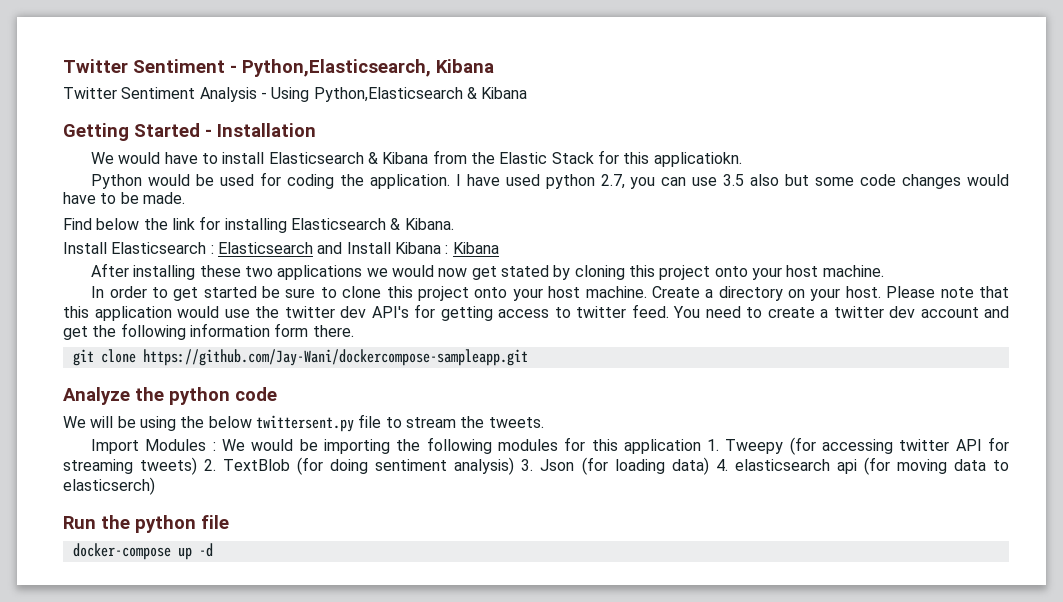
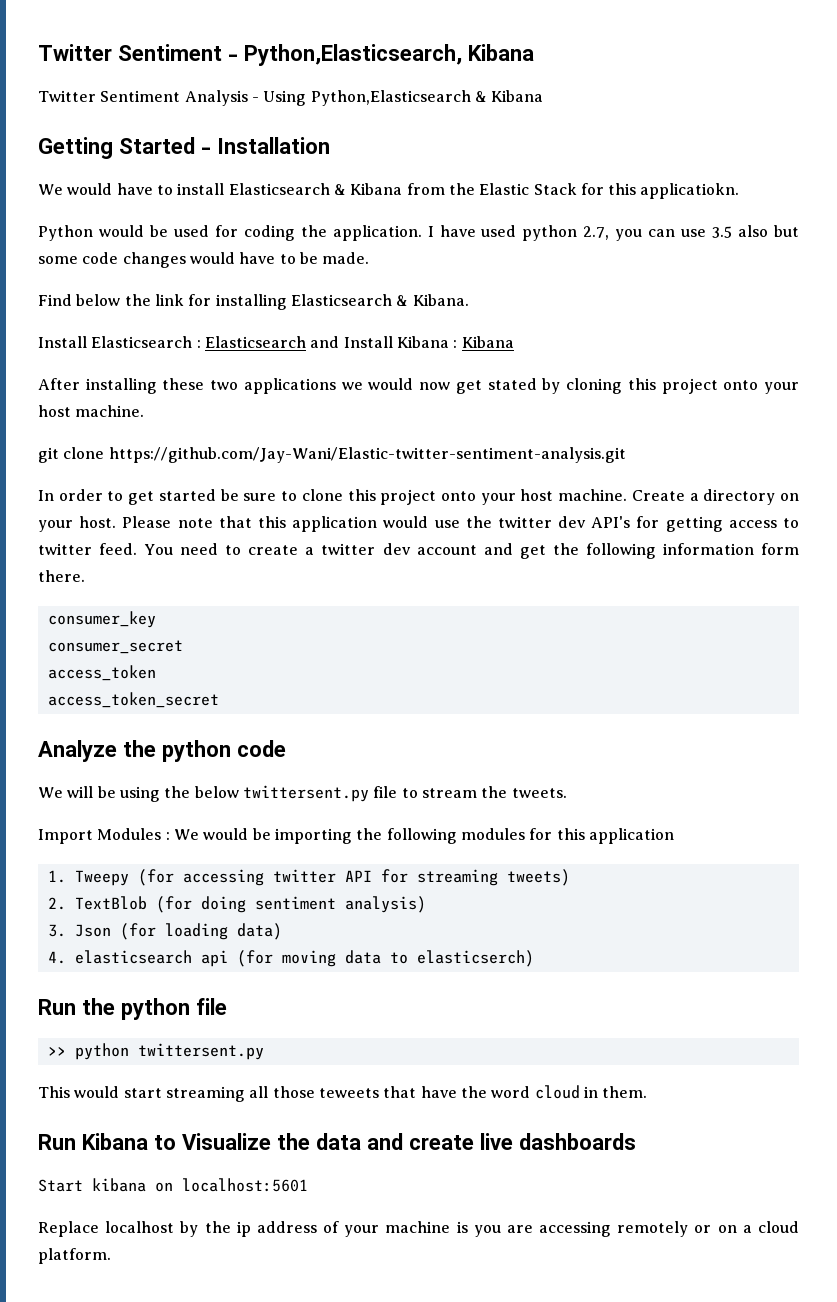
+ git clone https://github.com/Jay-Wani/Elastic-twitter-sentiment-analysis.git
- git clone https://github.com/Jay-Wani/dockercompose-sampleapp.git
+ consumer_key
+ consumer_secret
+ access_token
+ access_token_secret
- Import Modules : We would be importing the following modules for this application 1. Tweepy (for accessing twitter API for streaming tweets) 2. TextBlob (for doing sentiment analysis) 3. Json (for loading data) 4. elasticsearch api (for moving data to elasticserch)
+ Import Modules : We would be importing the following modules for this application
+ 1. Tweepy (for accessing twitter API for streaming tweets)
+ 2. TextBlob (for doing sentiment analysis)
+ 3. Json (for loading data)
+ 4. elasticsearch api (for moving data to elasticserch)
- docker-compose up -d
+ >> python twittersent.py
+ This would start streaming all those teweets that have the word cloud in them.
+ Run Kibana to Visualize the data and create live dashboards
+ Start kibana on localhost:5601
+ Replace localhost by the ip address of your machine is you are accessing remotely or on a cloud platform.

